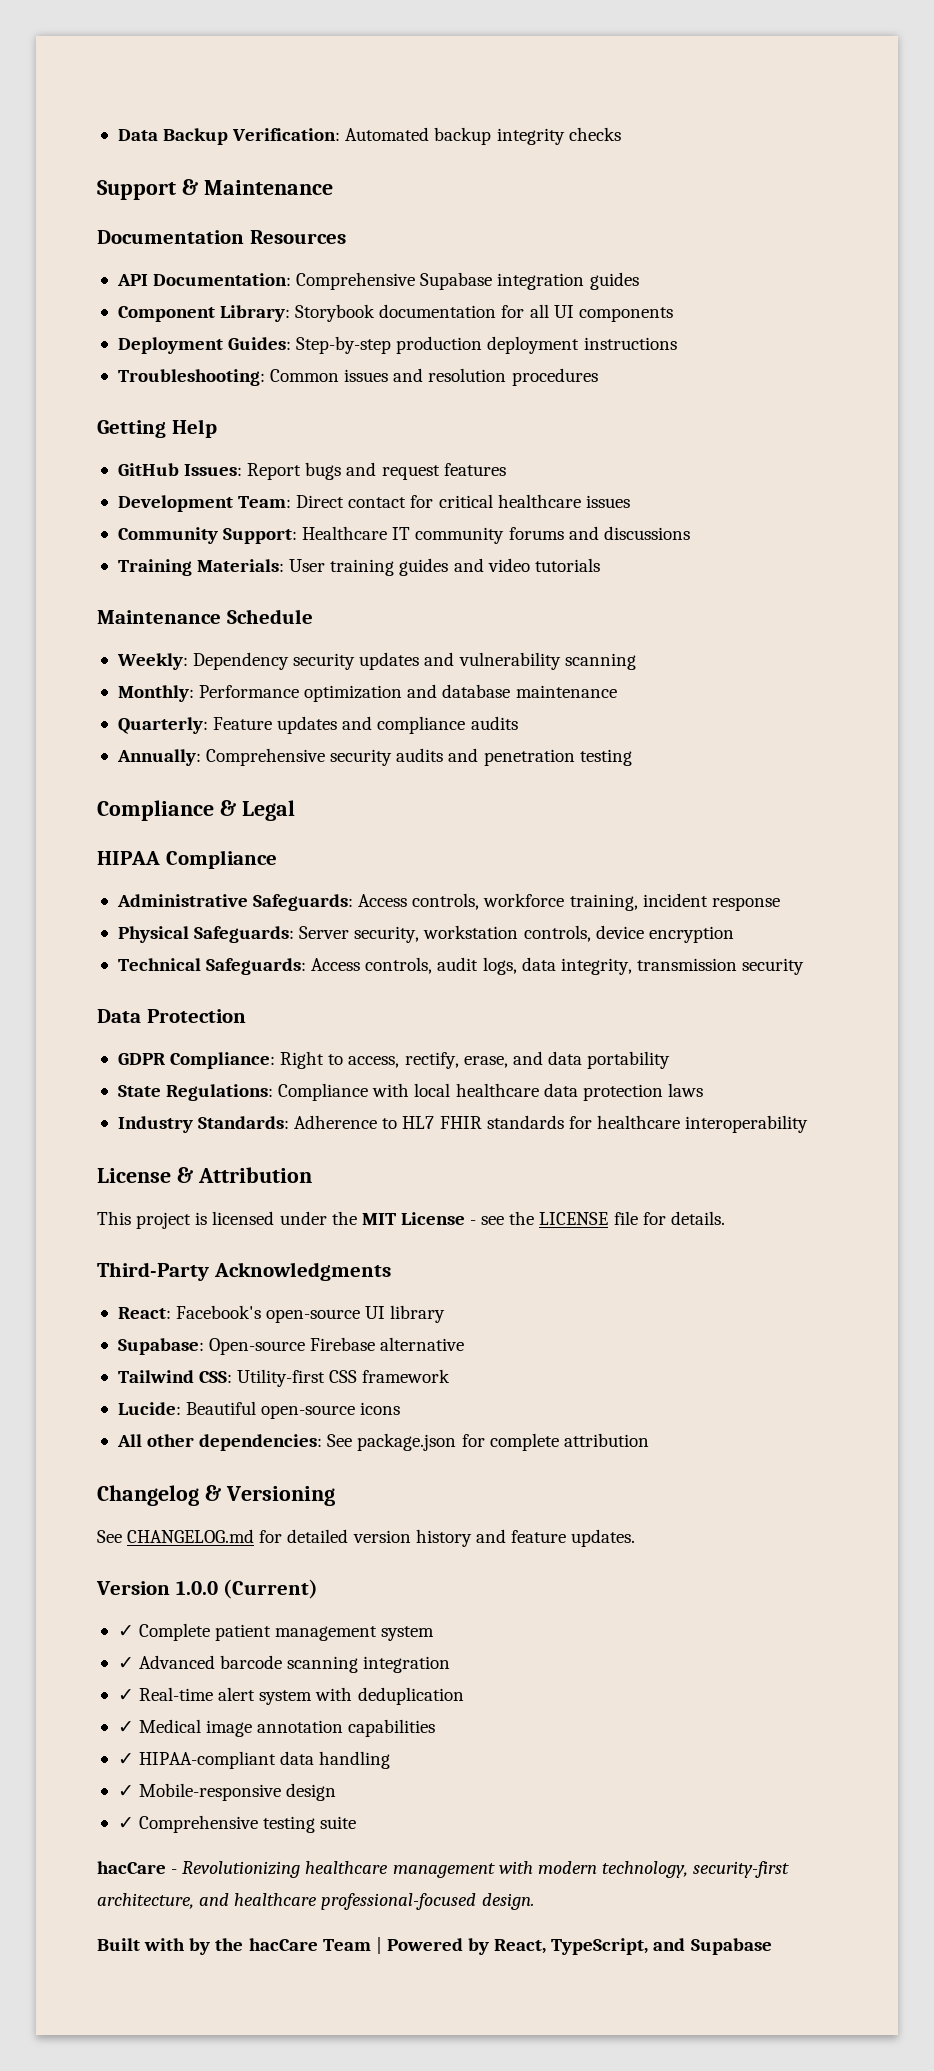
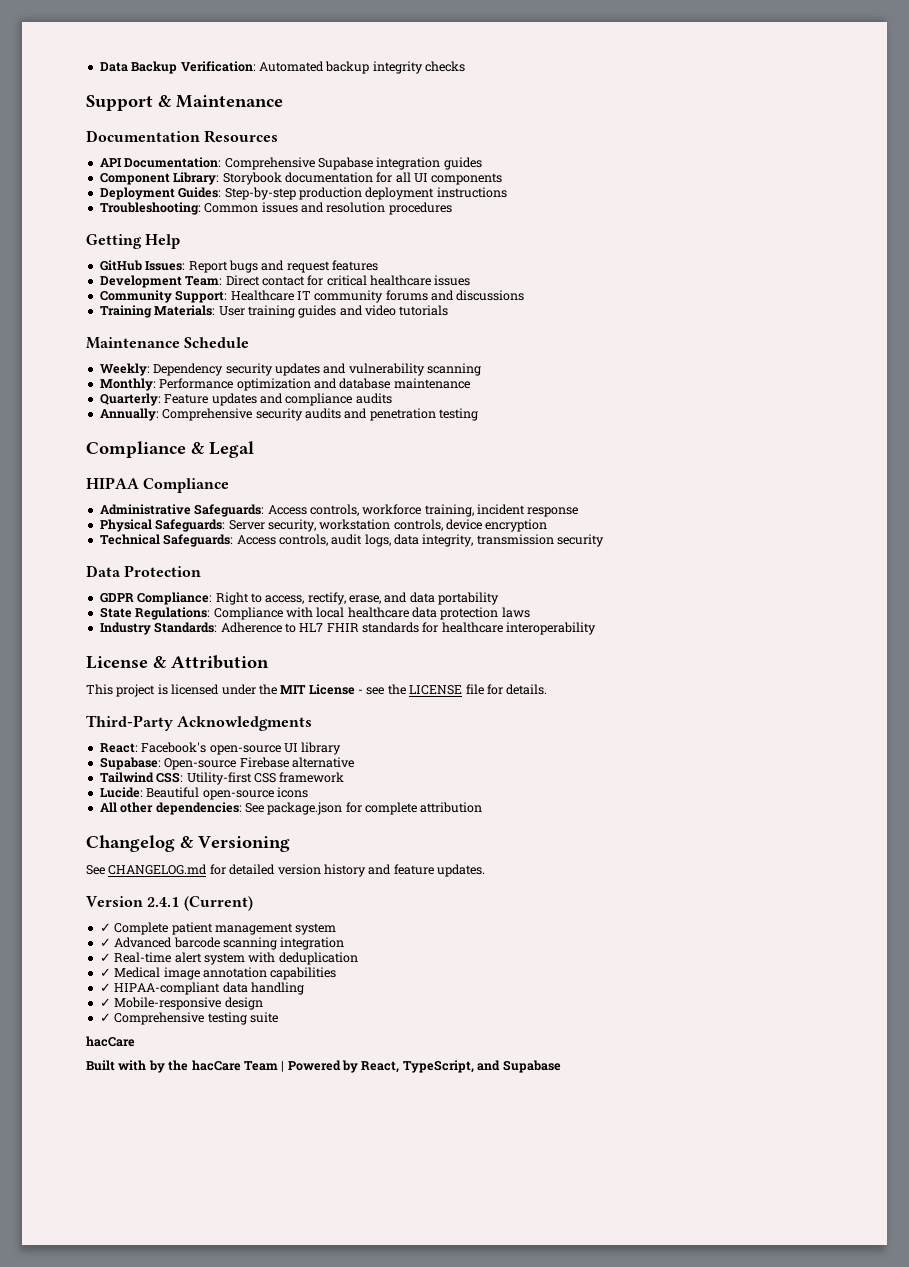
- Version 1.0.0 (Current)
+ Version 2.4.1 (Current)
  ✓ Comprehensive testing suite
- hacCare - Revolutionizing healthcare management with modern technology, security-first architecture, and healthcare professional-focused design.
+ hacCare

